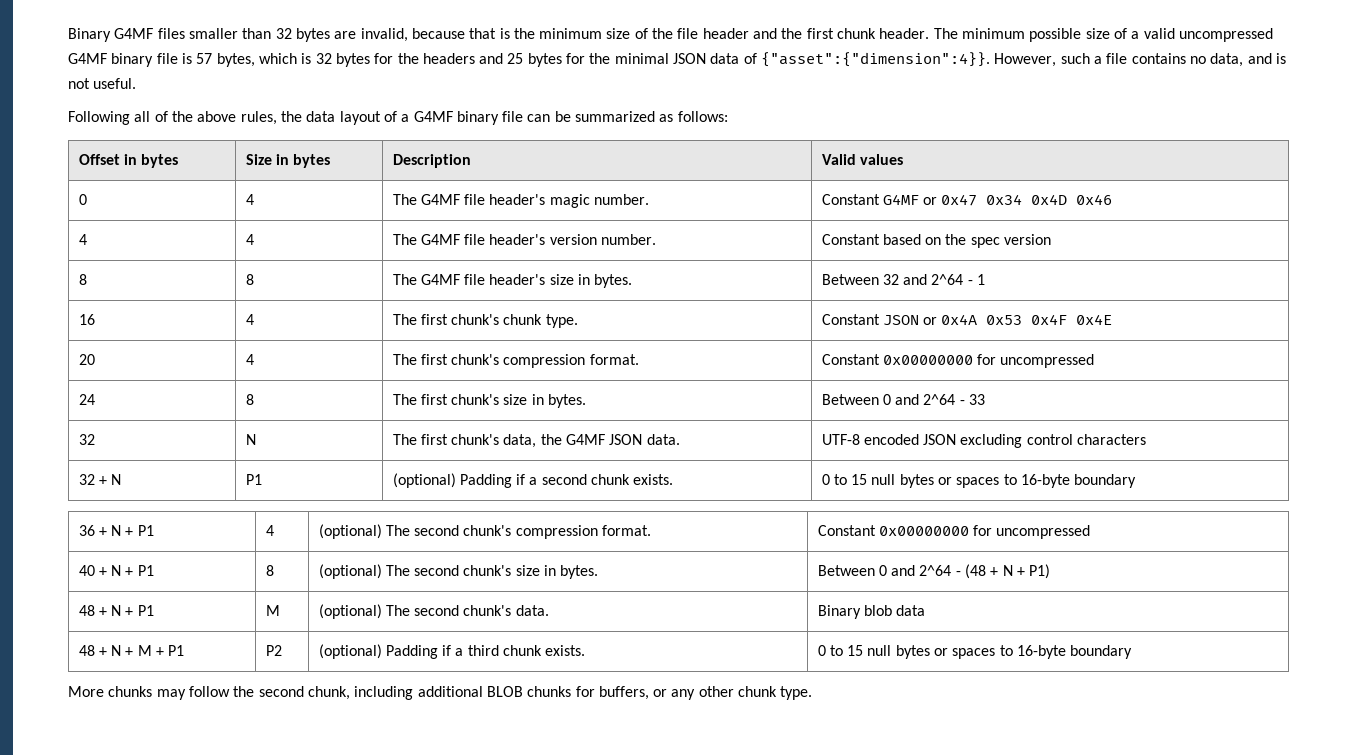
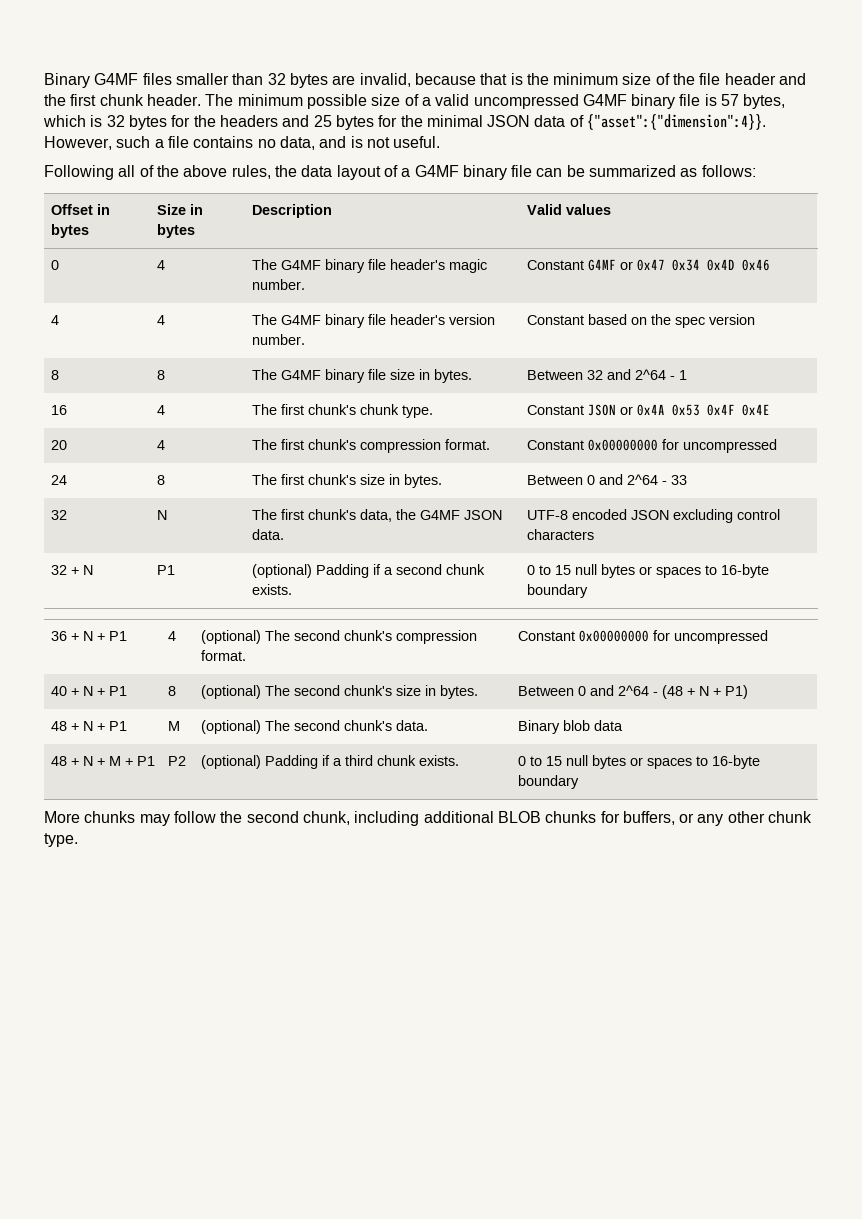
- 0 | 4 | The G4MF file header's magic number. | Constant G4MF or 0x47 0x34 0x4D 0x46
+ 0 | 4 | The G4MF binary file header's magic number. | Constant G4MF or 0x47 0x34 0x4D 0x46
- 4 | 4 | The G4MF file header's version number. | Constant based on the spec version
+ 4 | 4 | The G4MF binary file header's version number. | Constant based on the spec version
- 8 | 8 | The G4MF file header's size in bytes. | Between 32 and 2^64 - 1
+ 8 | 8 | The G4MF binary file size in bytes. | Between 32 and 2^64 - 1

